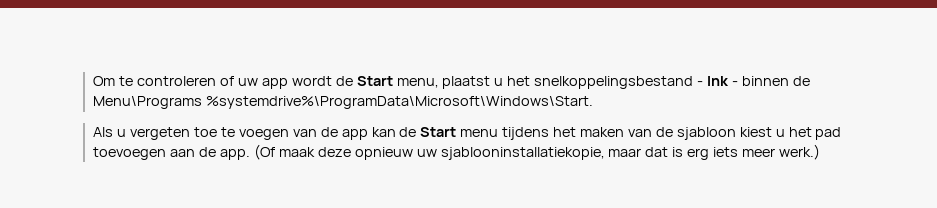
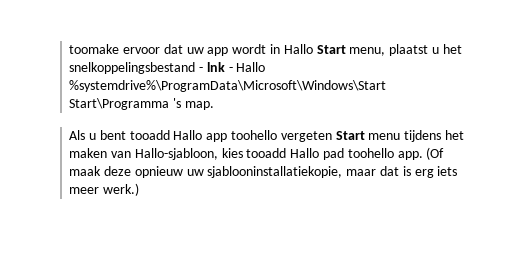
- Om te controleren of uw app wordt de Start menu, plaatst u het snelkoppelingsbestand - lnk - binnen de Menu\Programs %systemdrive%\ProgramData\Microsoft\Windows\Start.
- Als u vergeten toe te voegen van de app kan de Start menu tijdens het maken van de sjabloon kiest u het pad toevoegen aan de app.
+ toomake ervoor dat uw app wordt in Hallo Start menu, plaatst u het snelkoppelingsbestand - lnk - Hallo %systemdrive%\ProgramData\Microsoft\Windows\Start Start\Programma 's map.
+ Als u bent tooadd Hallo app toohello vergeten Start menu tijdens het maken van Hallo-sjabloon, kies tooadd Hallo pad toohello app.

